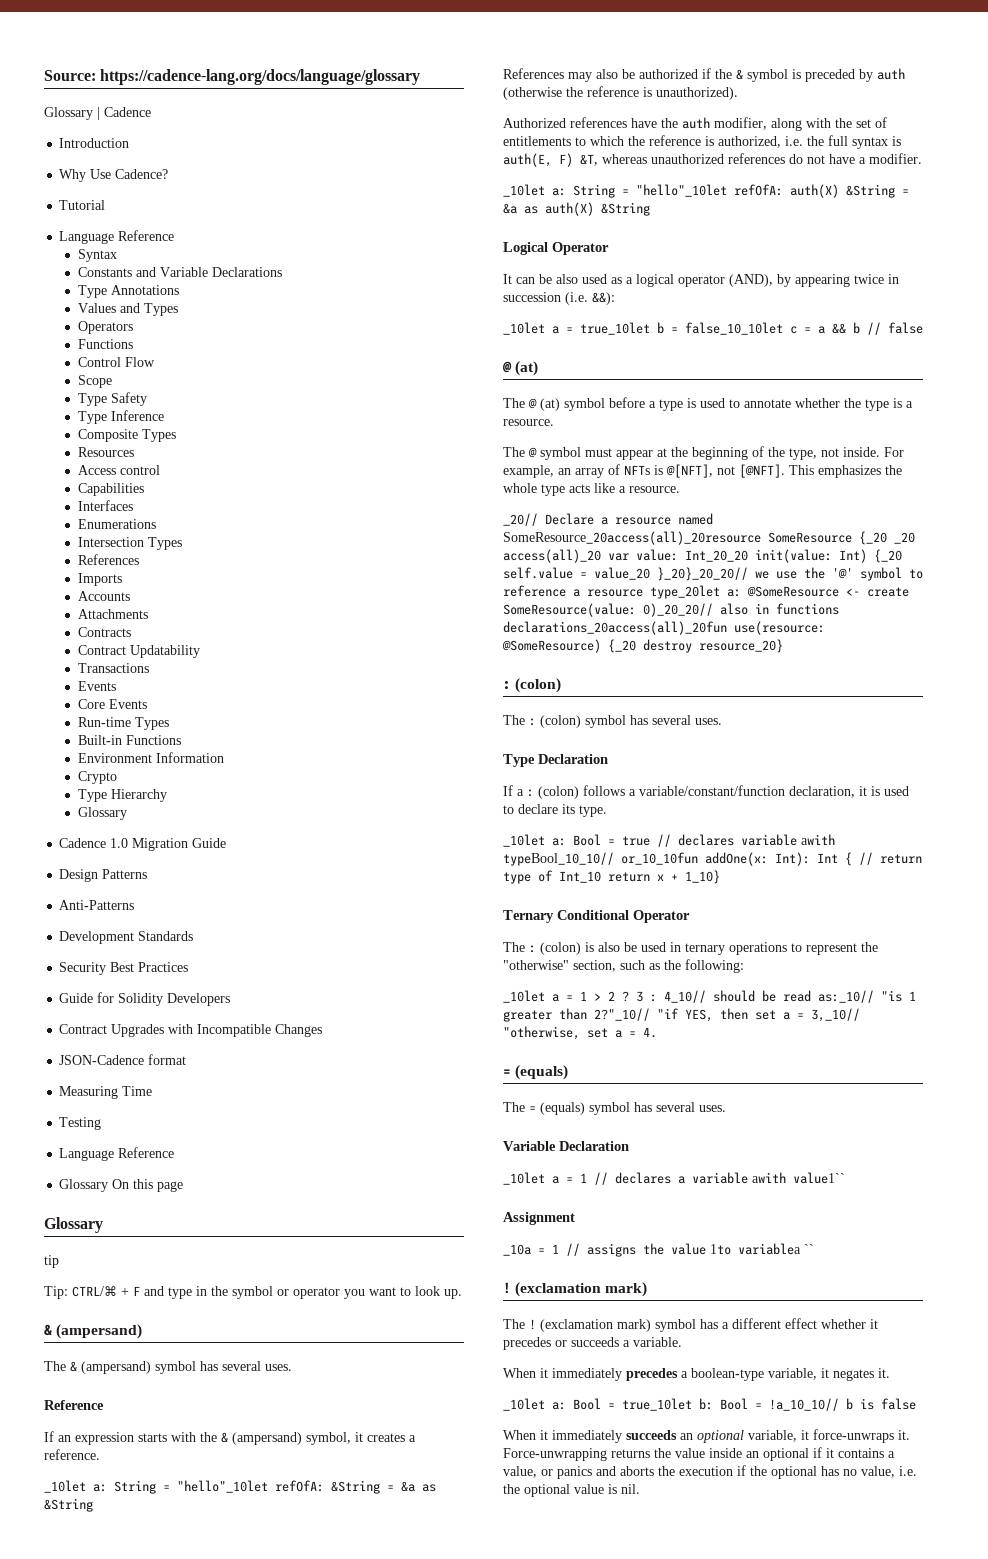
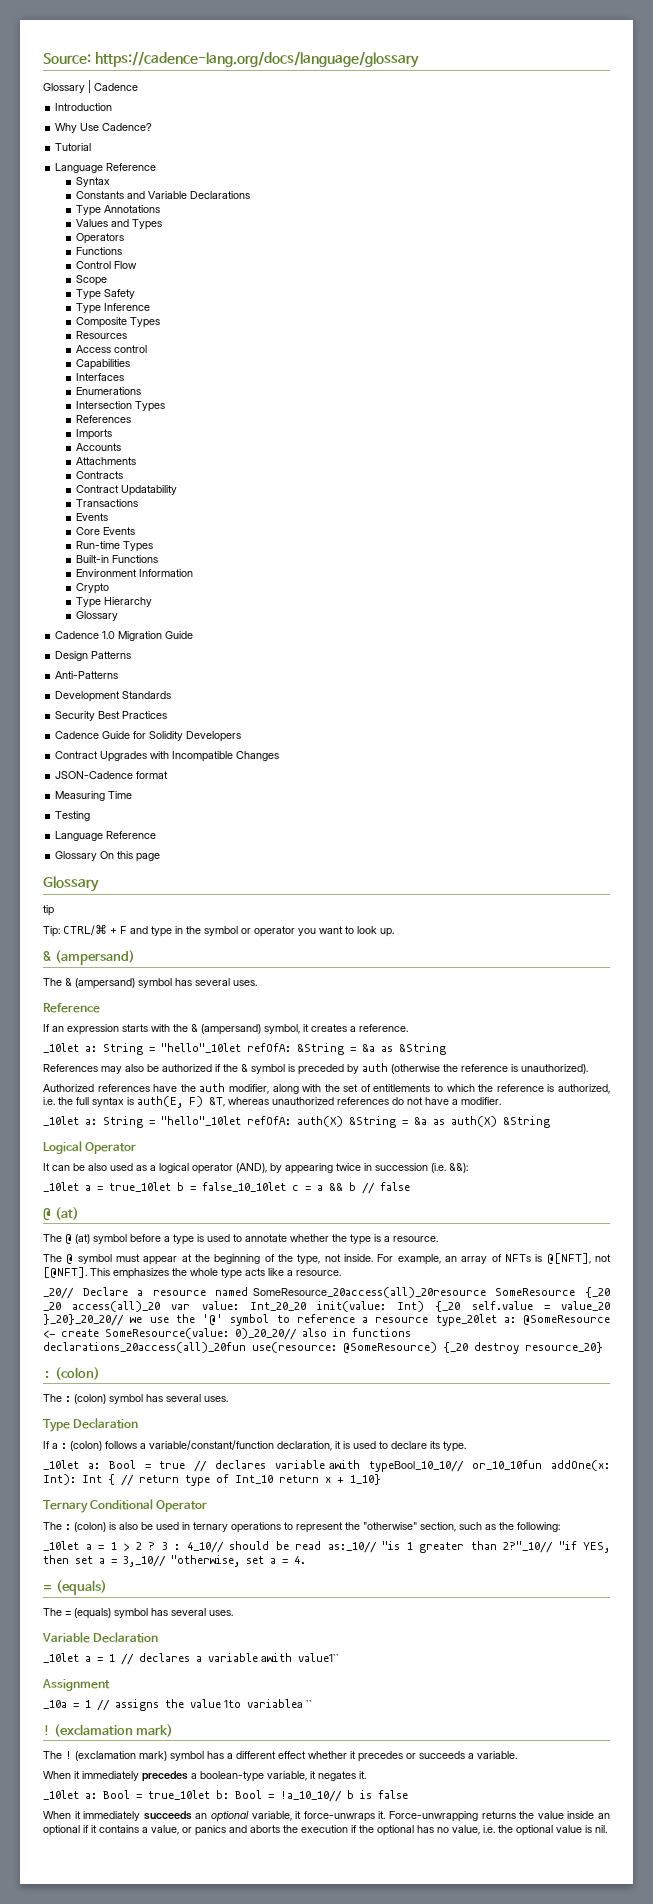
- Guide for Solidity Developers
+ Cadence Guide for Solidity Developers

